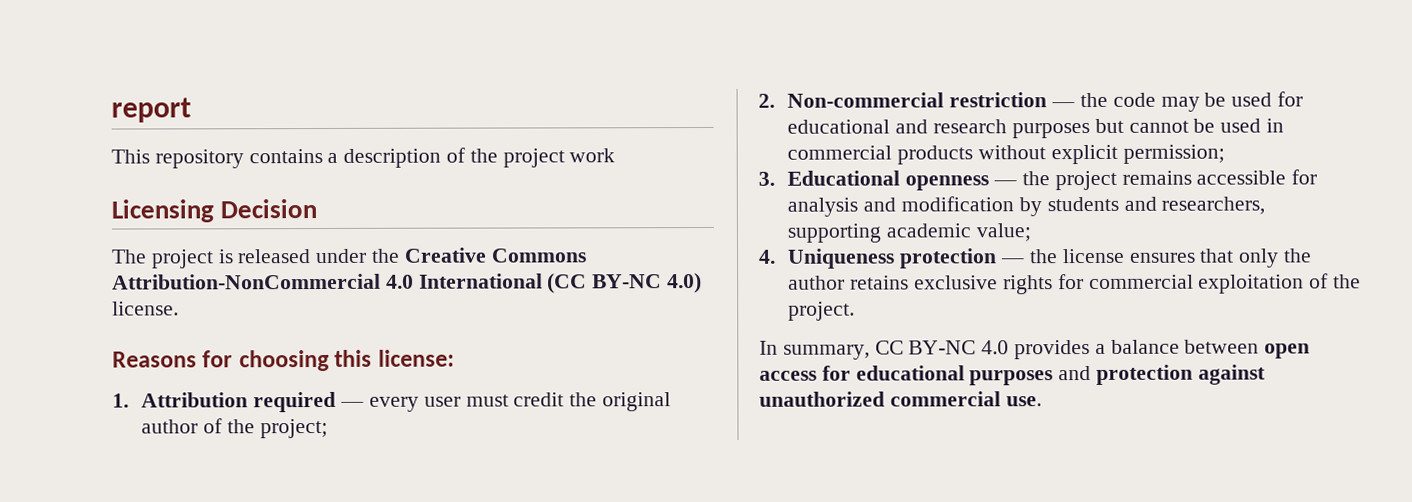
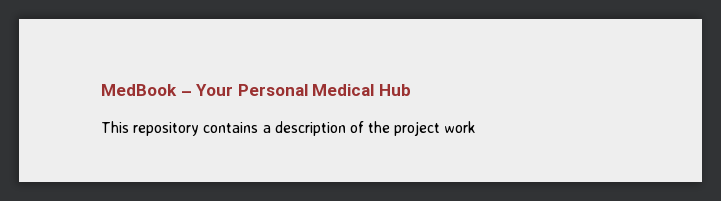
- report
+ MedBook – Your Personal Medical Hub
- Licensing Decision
- The project is released under the Creative Commons Attribution-NonCommercial 4.0 International (CC BY-NC 4.0) license.
- Reasons for choosing this license:
- 1. Attribution required — every user must credit the original author of the project;
- 2. Non-commercial restriction — the code may be used for educational and research purposes but cannot be used in commercial products without explicit permission;
- 3. Educational openness — the project remains accessible for analysis and modification by students and researchers, supporting academic value;
- 4. Uniqueness protection — the license ensures that only the author retains exclusive rights for commercial exploitation of the project.
- In summary, CC BY-NC 4.0 provides a balance between open access for educational purposes and protection against unauthorized commercial use.

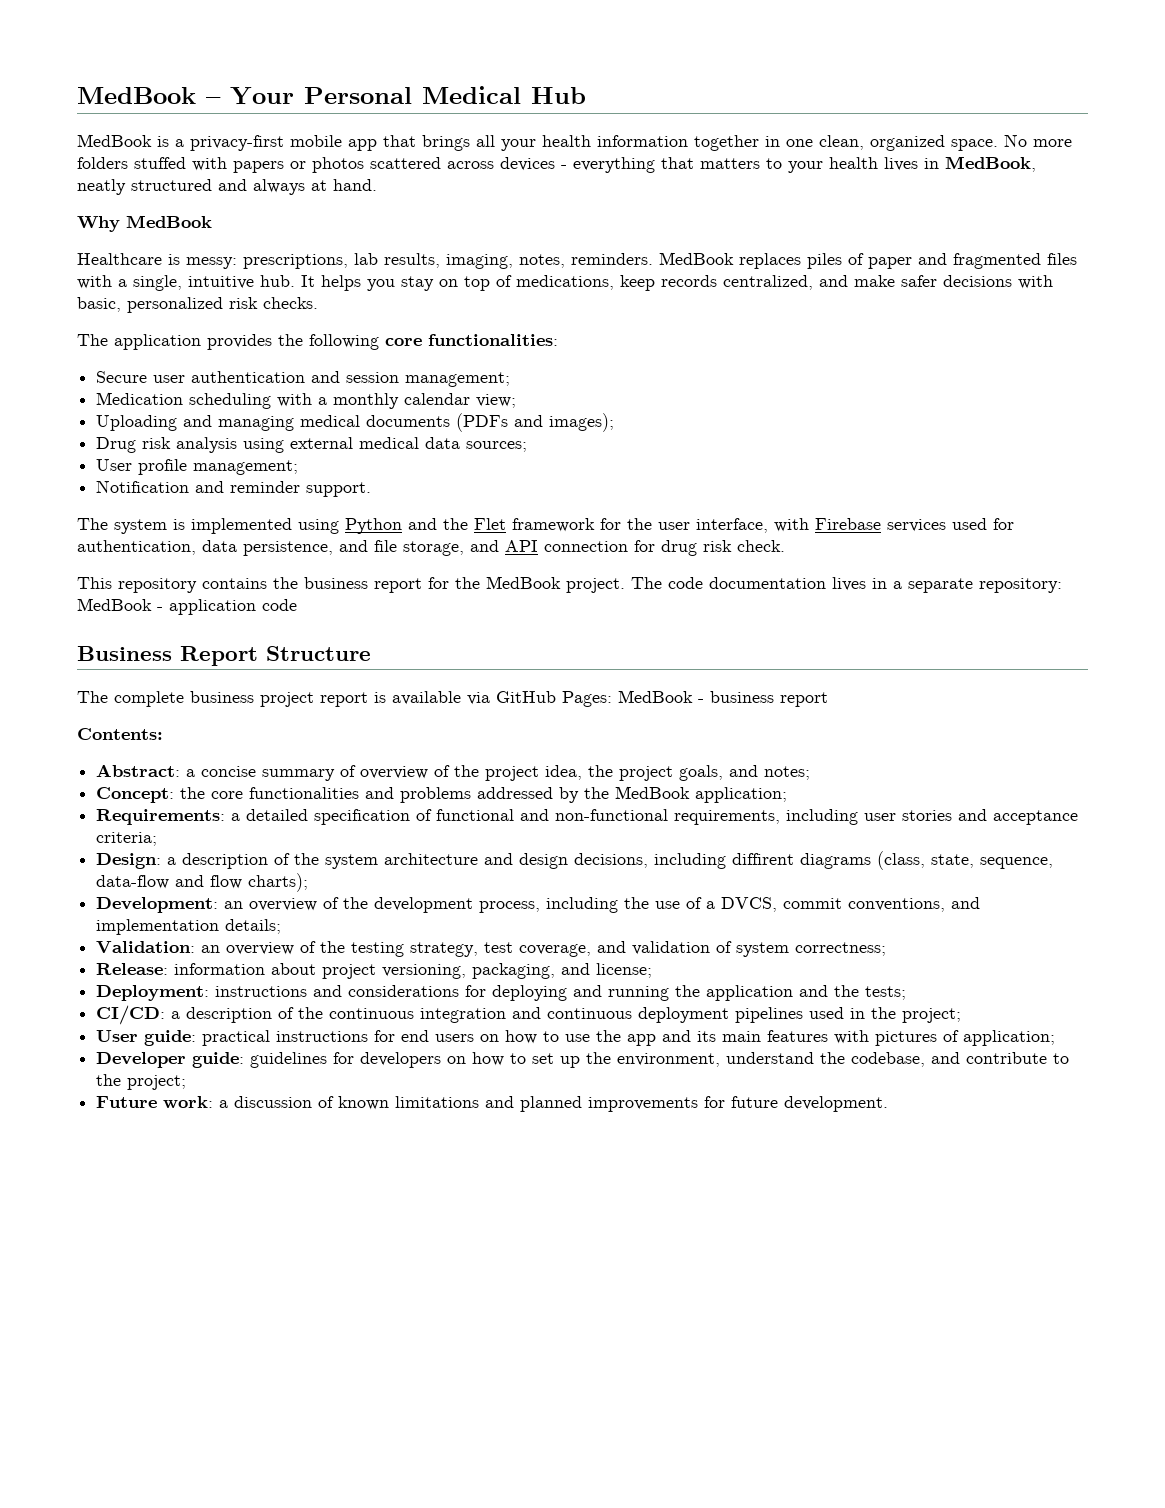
- This repository contains a description of the project work
+ MedBook is a privacy-first mobile app that brings all your health information together in one clean, organized space. No more folders stuffed with papers or photos scattered across devices - everything that matters to your health lives in MedBook, neatly structured and always at hand.
+ Why MedBook
+ Healthcare is messy: prescriptions, lab results, imaging, notes, reminders. MedBook replaces piles of paper and fragmented files with a single, intuitive hub. It helps you stay on top of medications, keep records centralized, and make safer decisions with basic, personalized risk checks.
+ The application provides the following core functionalities:
+ Secure user authentication and session management;
+ Medication scheduling with a monthly calendar view;
+ Uploading and managing medical documents (PDFs and images);
+ Drug risk analysis using external medical data sources;
+ User profile management;
+ Notification and reminder support.
+ The system is implemented using Python and the Flet framework for the user interface, with Firebase services used for authentication, data persistence, and file storage, and API connection for drug risk check.
+ This repository contains the business report for the MedBook project. The code documentation lives in a separate repository: MedBook - application code
+ Business Report Structure
+ The complete business project report is available via GitHub Pages: MedBook - business report
+ Contents:
+ Abstract: a concise summary of overview of the project idea, the project goals, and notes;
+ Concept: the core functionalities and problems addressed by the MedBook application;
+ Requirements: a detailed specification of functional and non-functional requirements, including user stories and acceptance criteria;
+ Design: a description of the system architecture and design decisions, including diffirent diagrams (class, state, sequence, data-flow and flow charts);
+ Development: an overview of the development process, including the use of a DVCS, commit conventions, and implementation details;
+ Validation: an overview of the testing strategy, test coverage, and validation of system correctness;
+ Release: information about project versioning, packaging, and license;
+ Deployment: instructions and considerations for deploying and running the application and the tests;
+ CI/CD: a description of the continuous integration and continuous deployment pipelines used in the project;
+ User guide: practical instructions for end users on how to use the app and its main features with pictures of application;
+ Developer guide: guidelines for developers on how to set up the environment, understand the codebase, and contribute to the project;
+ Future work: a discussion of known limitations and planned improvements for future development.

